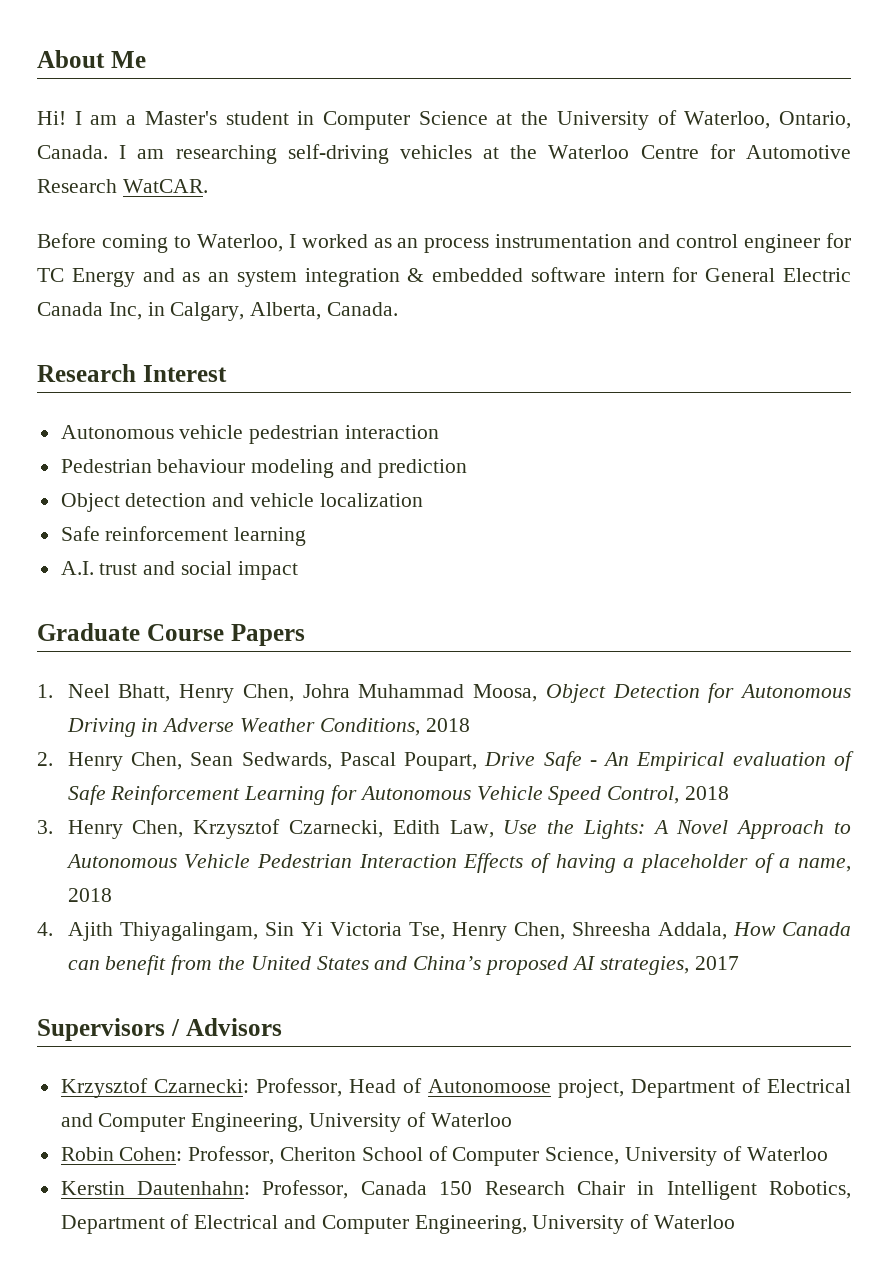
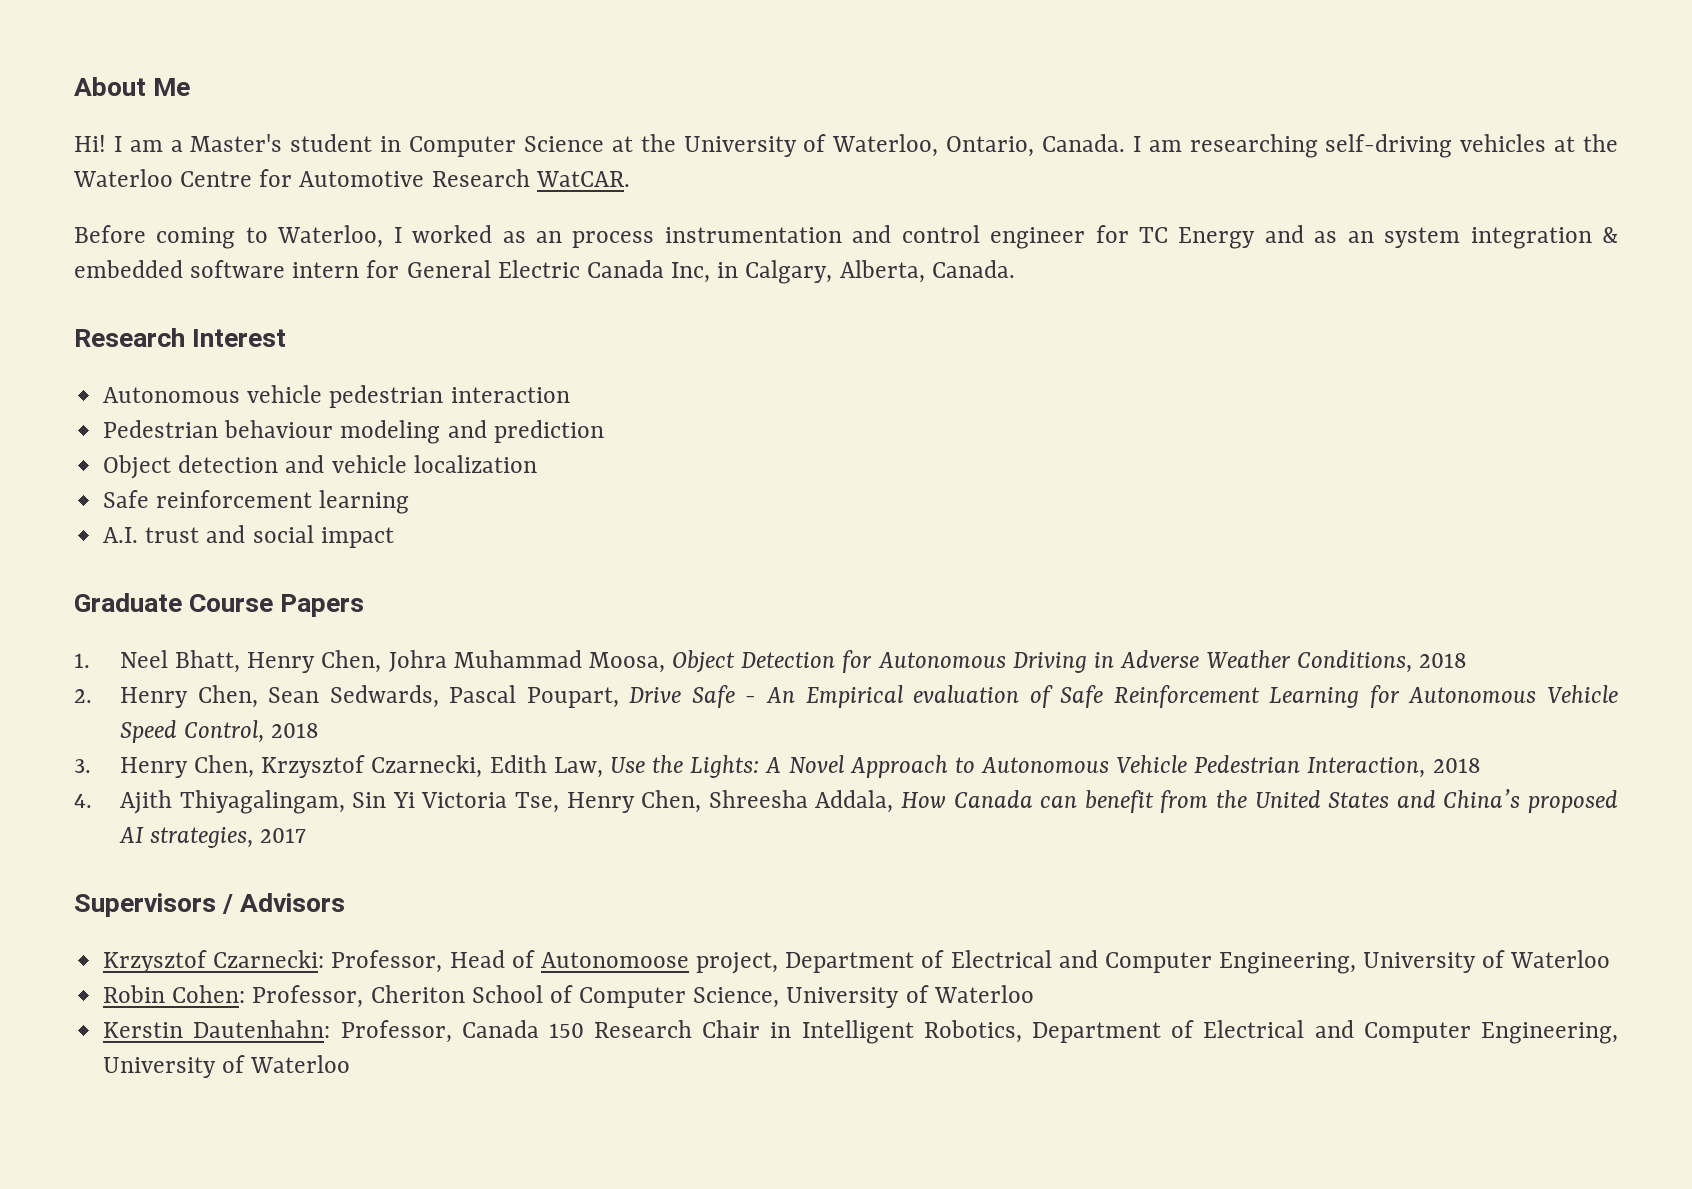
- 3. Henry Chen, Krzysztof Czarnecki, Edith Law, Use the Lights: A Novel Approach to Autonomous Vehicle Pedestrian Interaction Effects of having a placeholder of a name, 2018
+ 3. Henry Chen, Krzysztof Czarnecki, Edith Law, Use the Lights: A Novel Approach to Autonomous Vehicle Pedestrian Interaction, 2018

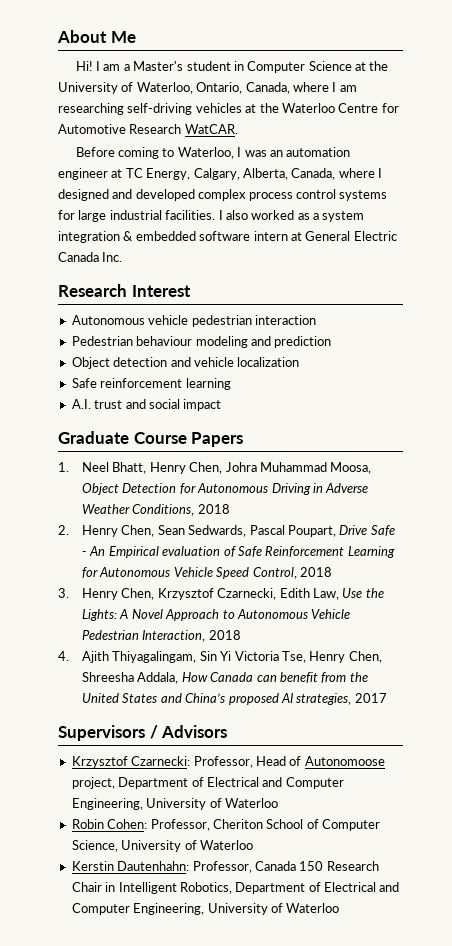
- I am a Master's student in Computer Science at the University of Waterloo, Ontario, Canada. I am researching self-driving vehicles at the Waterloo Centre for Automotive Research WatCAR.
+ I am a Master's student in Computer Science at the University of Waterloo, Ontario, Canada, where I am researching self-driving vehicles at the Waterloo Centre for Automotive Research WatCAR.
- Before coming to Waterloo, I worked as an process instrumentation and control engineer for TC Energy and as an system integration & embedded software intern for General Electric Canada Inc, in Calgary, Alberta, Canada.
+ Before coming to Waterloo, I was an automation engineer at TC Energy, Calgary, Alberta, Canada, where I designed and developed complex process control systems for large industrial facilities. I also worked as a system integration & embedded software intern at General Electric Canada Inc.

